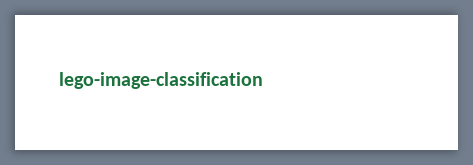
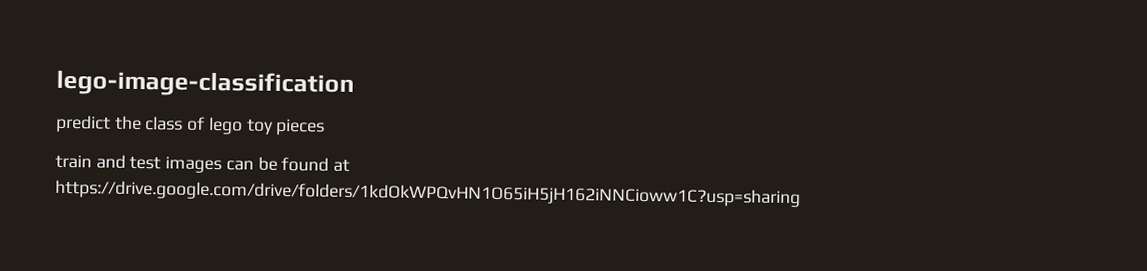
+ predict the class of lego toy pieces
+ train and test images can be found at https://drive.google.com/drive/folders/1kdOkWPQvHN1O65iH5jH162iNNCioww1C?usp=sharing

